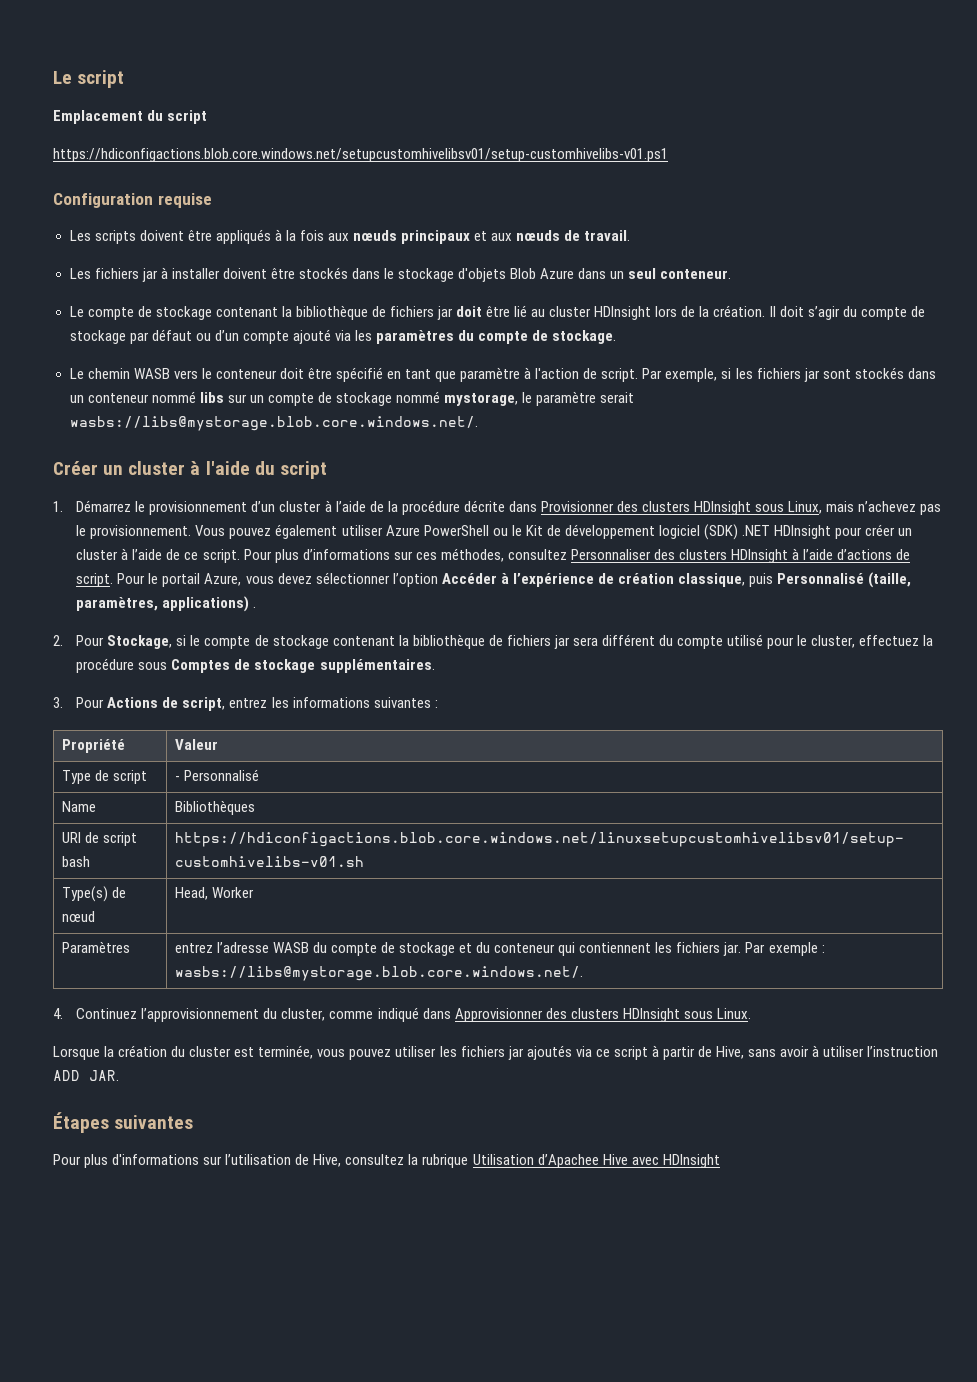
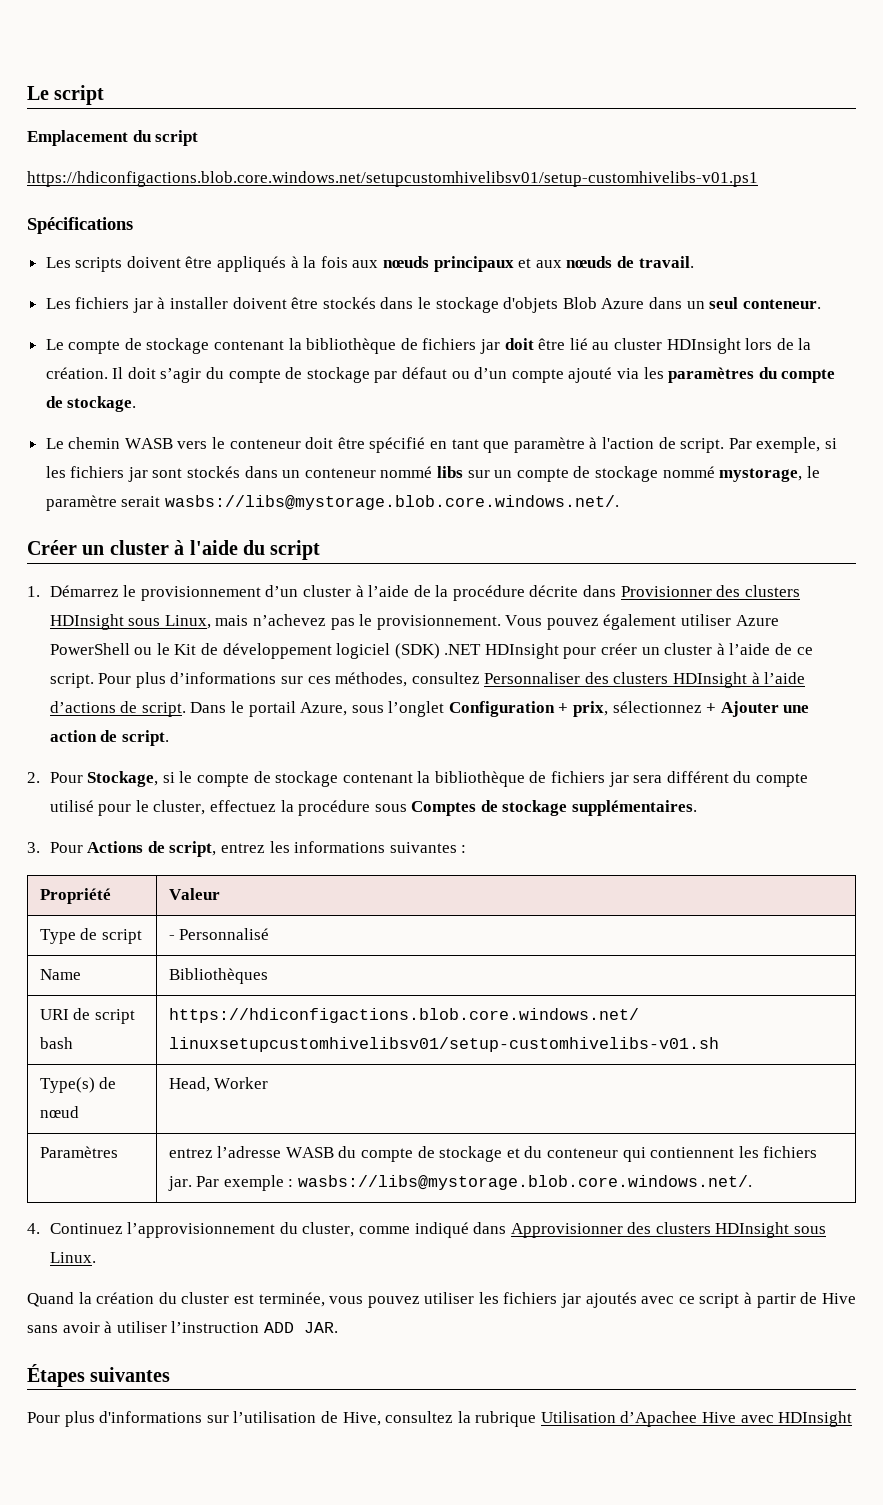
- Configuration requise
+ Spécifications
- Pour le portail Azure, vous devez sélectionner l’option Accéder à l’expérience de création classique, puis Personnalisé (taille, paramètres, applications) .
+ Dans le portail Azure, sous l’onglet Configuration + prix, sélectionnez + Ajouter une action de script.
- Lorsque la création du cluster est terminée, vous pouvez utiliser les fichiers jar ajoutés via ce script à partir de Hive, sans avoir à utiliser l’instruction ADD JAR.
+ Quand la création du cluster est terminée, vous pouvez utiliser les fichiers jar ajoutés avec ce script à partir de Hive sans avoir à utiliser l’instruction ADD JAR.

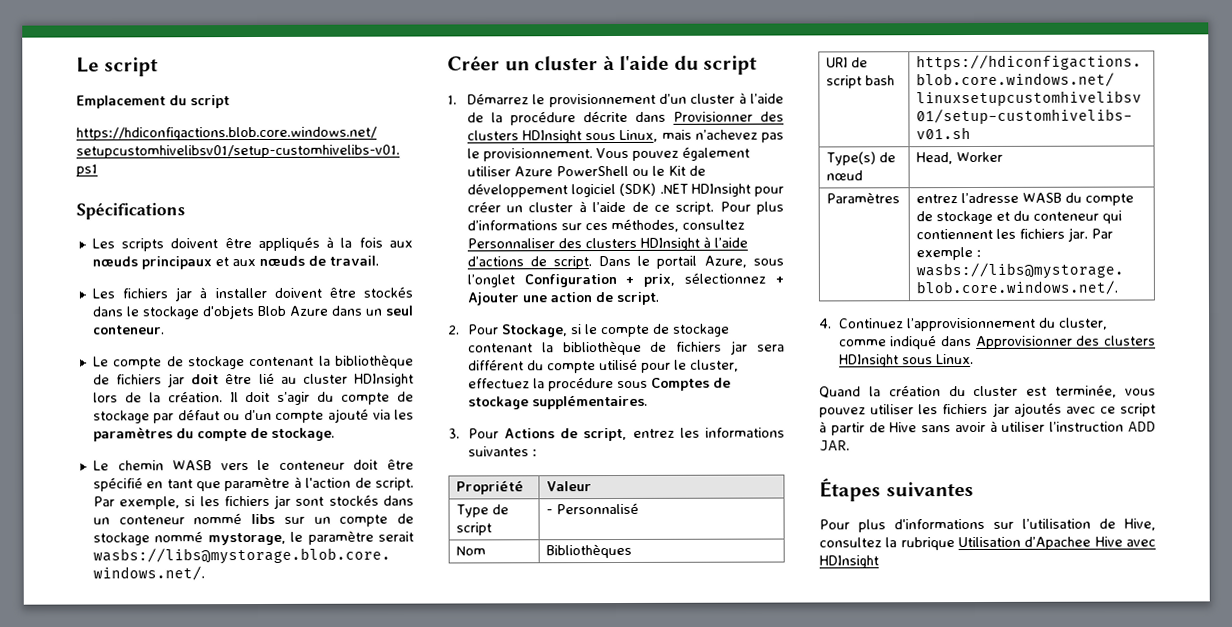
- Name | Bibliothèques
+ Nom | Bibliothèques

